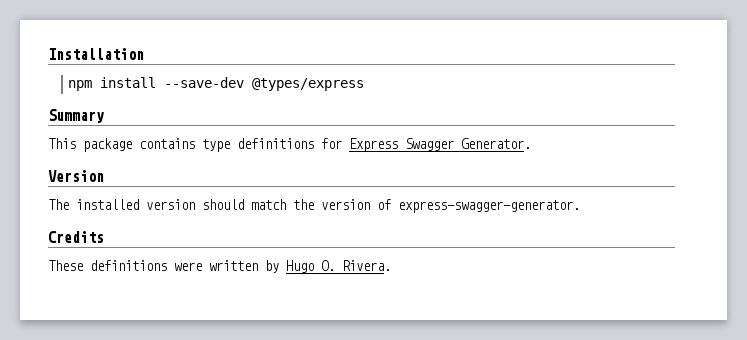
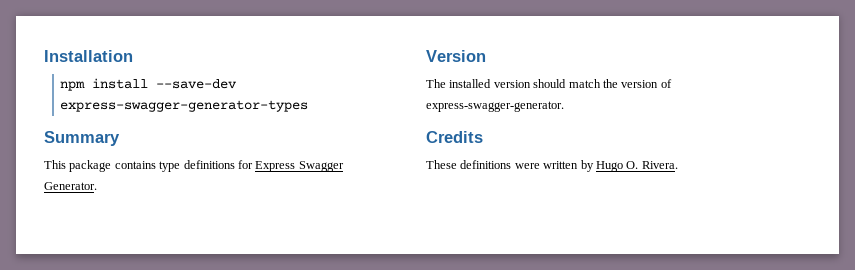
- npm install --save-dev @types/express
+ npm install --save-dev express-swagger-generator-types

